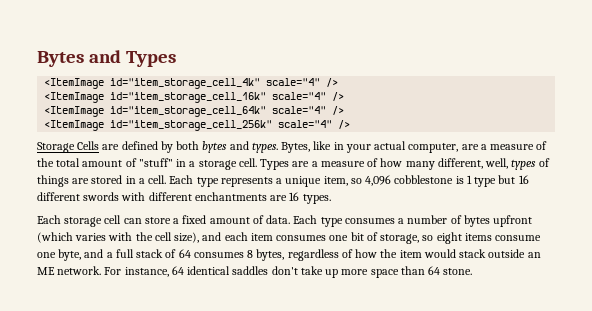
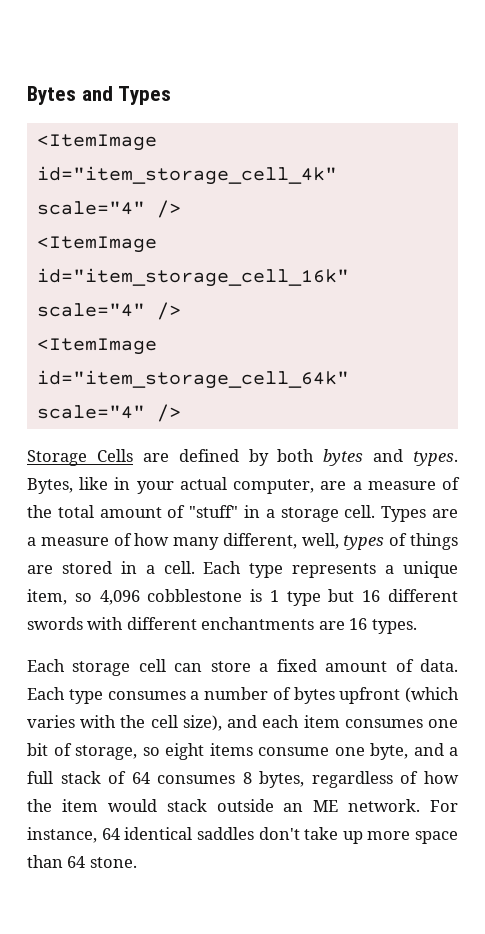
- <ItemImage id="item_storage_cell_256k" scale="4" />

